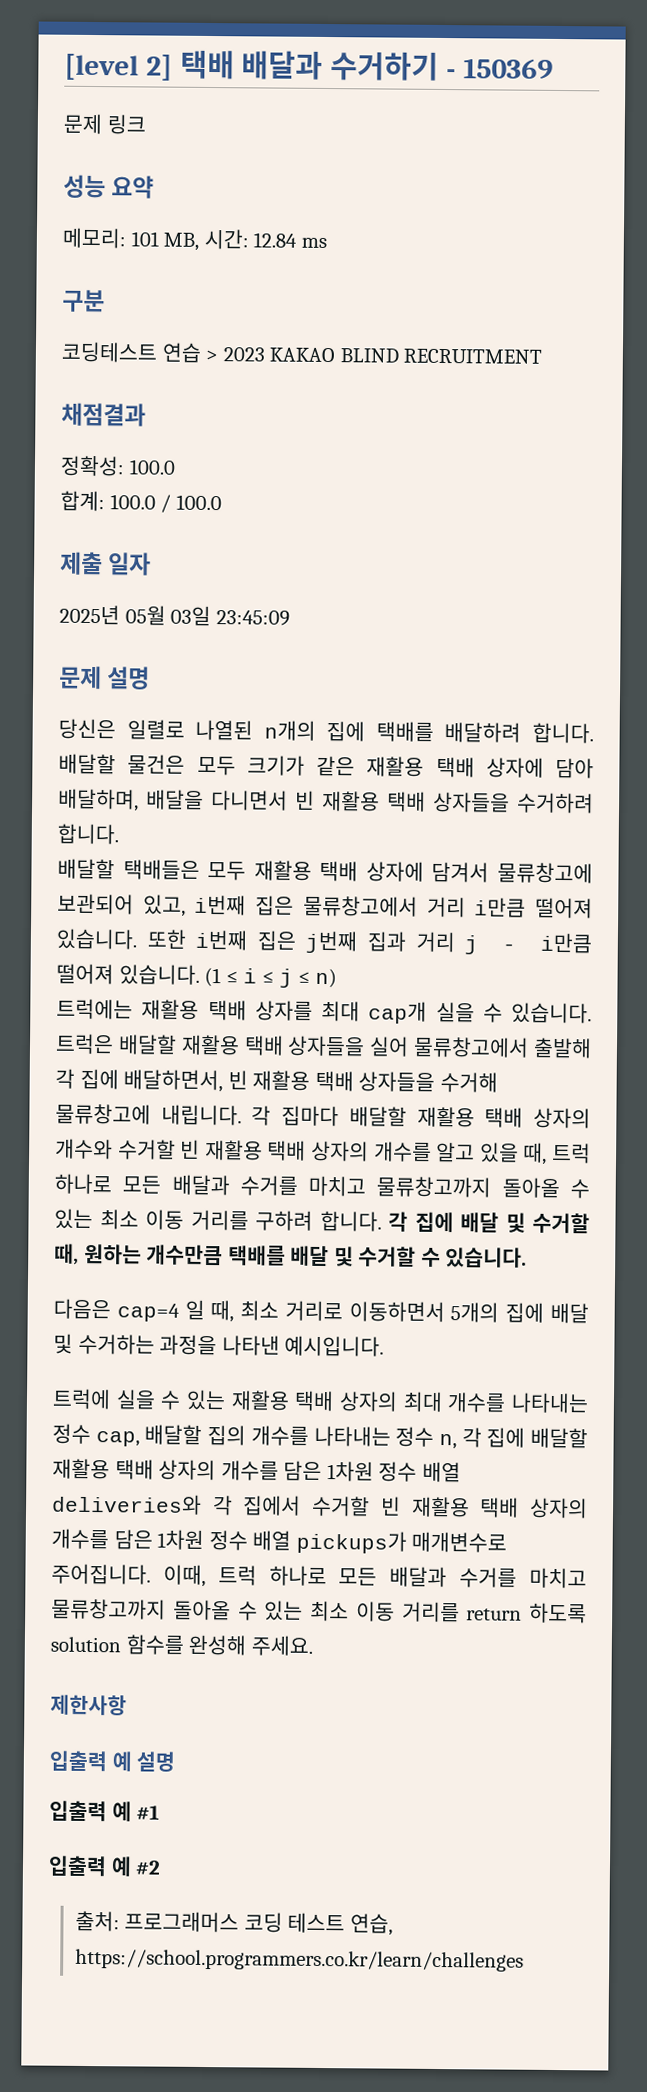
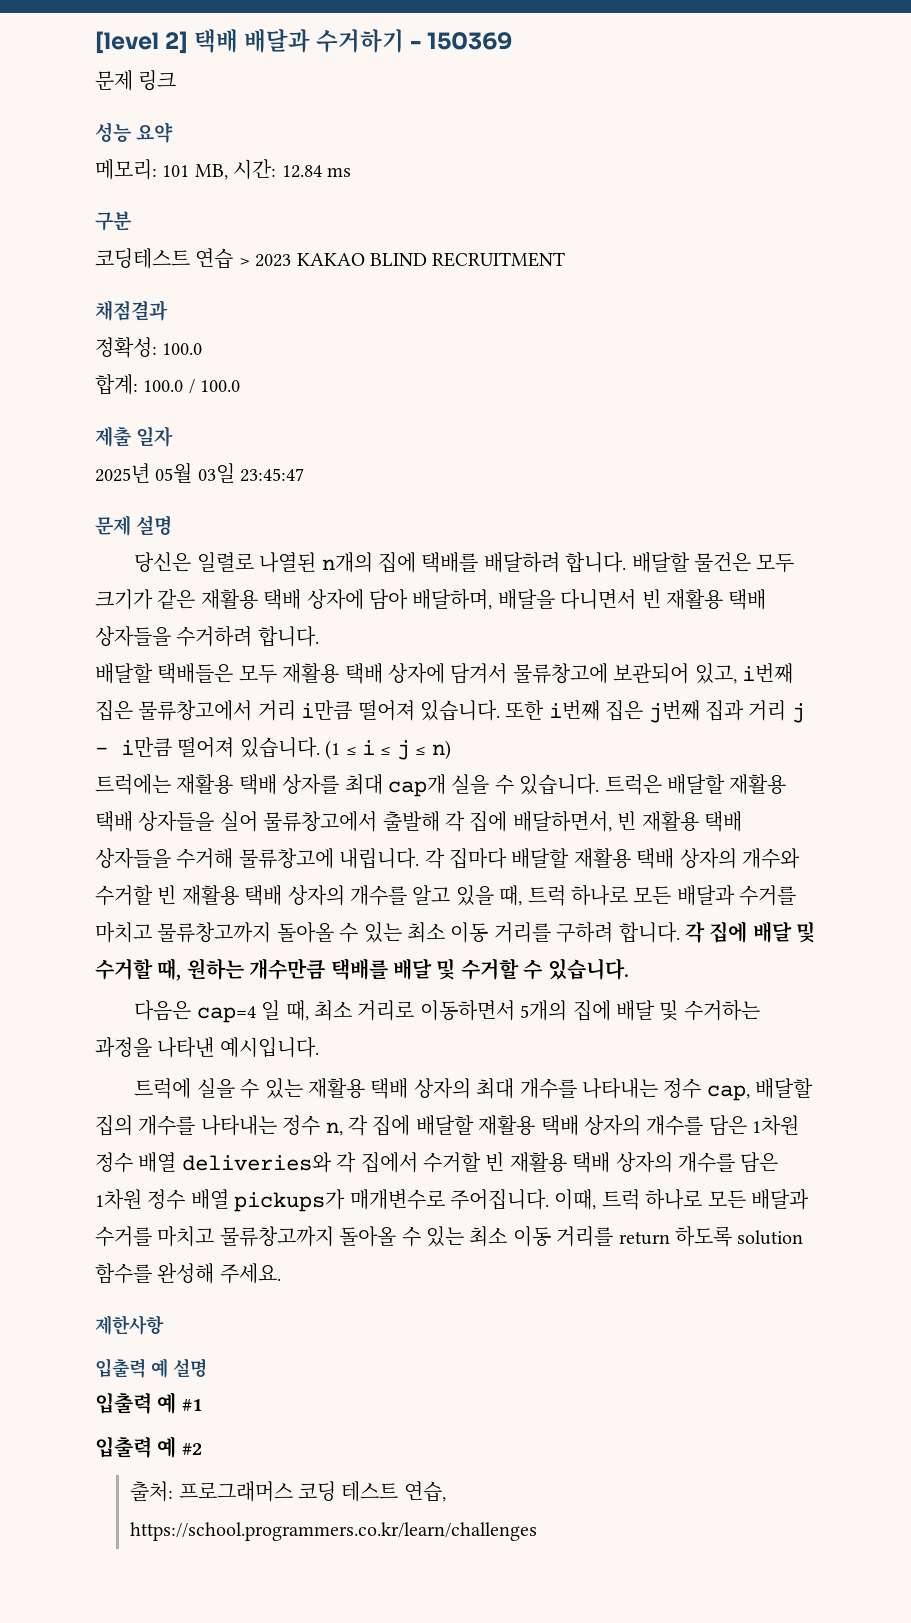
- 2025년 05월 03일 23:45:09
+ 2025년 05월 03일 23:45:47

